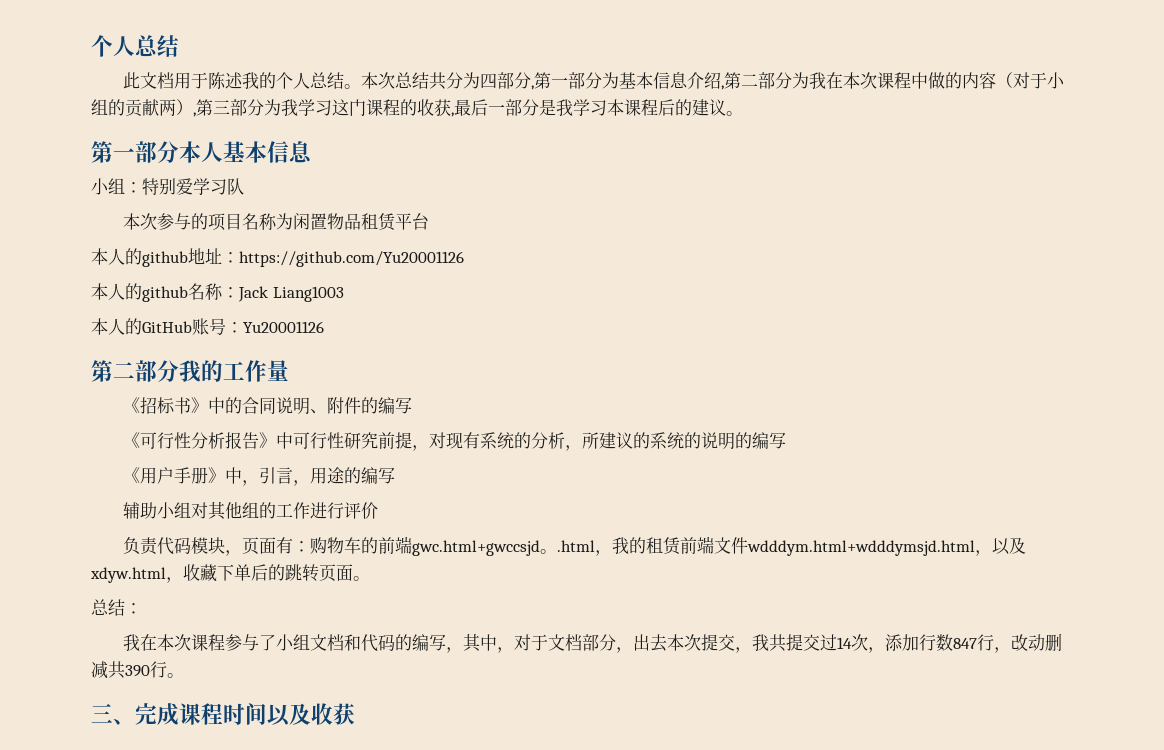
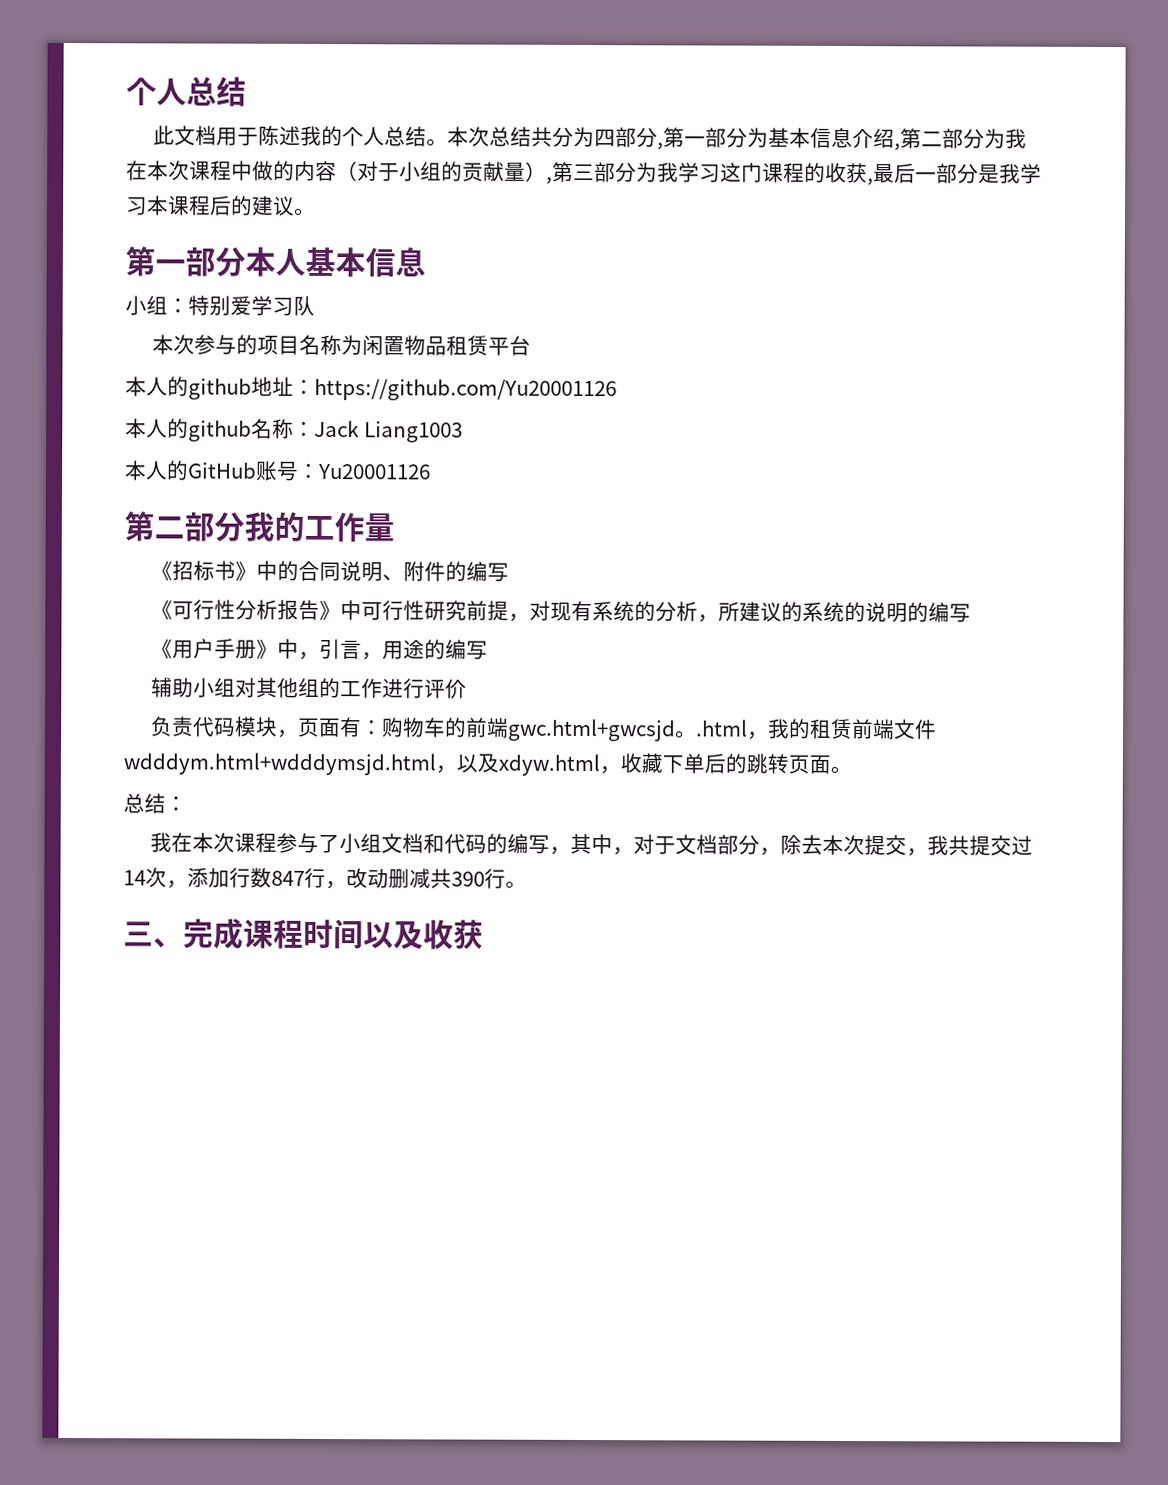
- 本次总结共分为四部分,第一部分为基本信息介绍,第二部分为我在本次课程中做的内容（对于小组的贡献两）,第三部分为我学习这门课程的收获,最后一部分是我学习本课程后的建议。
+ 本次总结共分为四部分,第一部分为基本信息介绍,第二部分为我在本次课程中做的内容（对于小组的贡献量）,第三部分为我学习这门课程的收获,最后一部分是我学习本课程后的建议。
- 负责代码模块，页面有：购物车的前端gwc.html+gwccsjd。.html，我的租赁前端文件wdddym.html+wdddymsjd.html，以及xdyw.html，收藏下单后的跳转页面。
+ 负责代码模块，页面有：购物车的前端gwc.html+gwcsjd。.html，我的租赁前端文件wdddym.html+wdddymsjd.html，以及xdyw.html，收藏下单后的跳转页面。
- 我在本次课程参与了小组文档和代码的编写，其中，对于文档部分，出去本次提交，我共提交过14次，添加行数847行，改动删减共390行。
+ 我在本次课程参与了小组文档和代码的编写，其中，对于文档部分，除去本次提交，我共提交过14次，添加行数847行，改动删减共390行。

